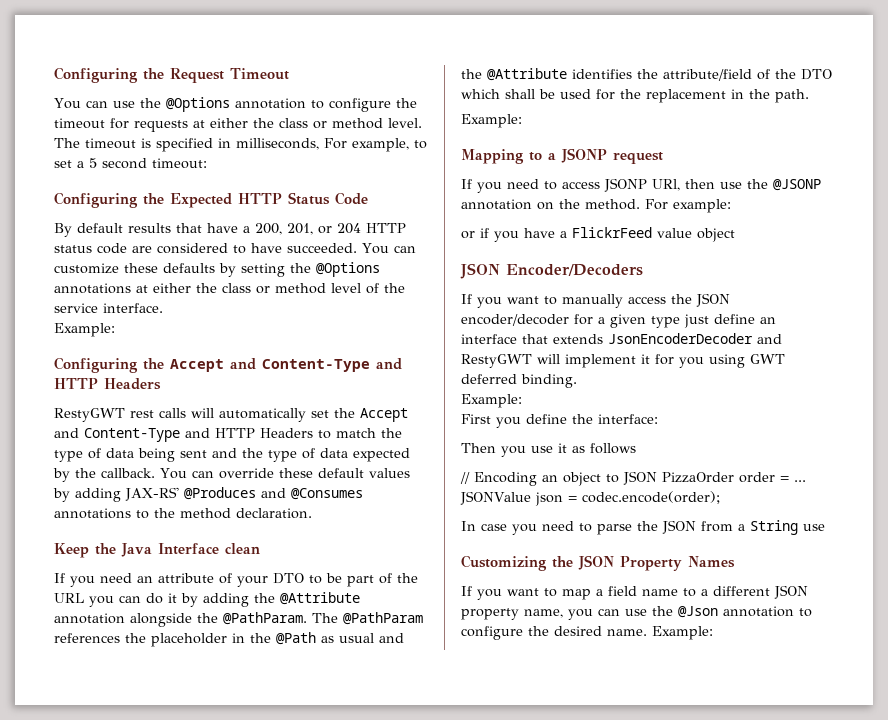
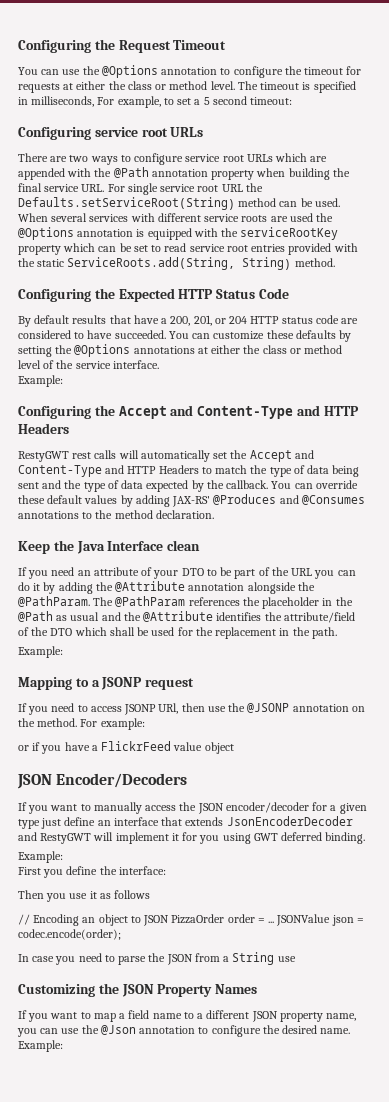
+ Configuring service root URLs
+ There are two ways to configure service root URLs which are appended with the @Path annotation property when building the final service URL. For single service root URL the Defaults.setServiceRoot(String) method can be used. When several services with different service roots are used the @Options annotation is equipped with the serviceRootKey property which can be set to read service root entries provided with the static ServiceRoots.add(String, String) method.

